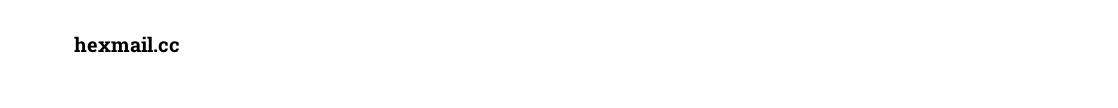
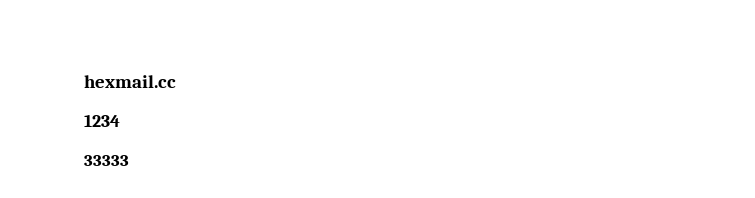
+ 1234
+ 33333

